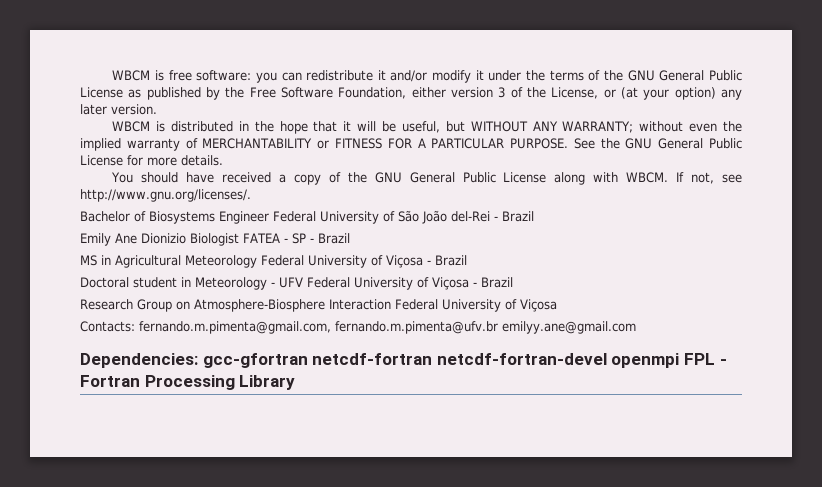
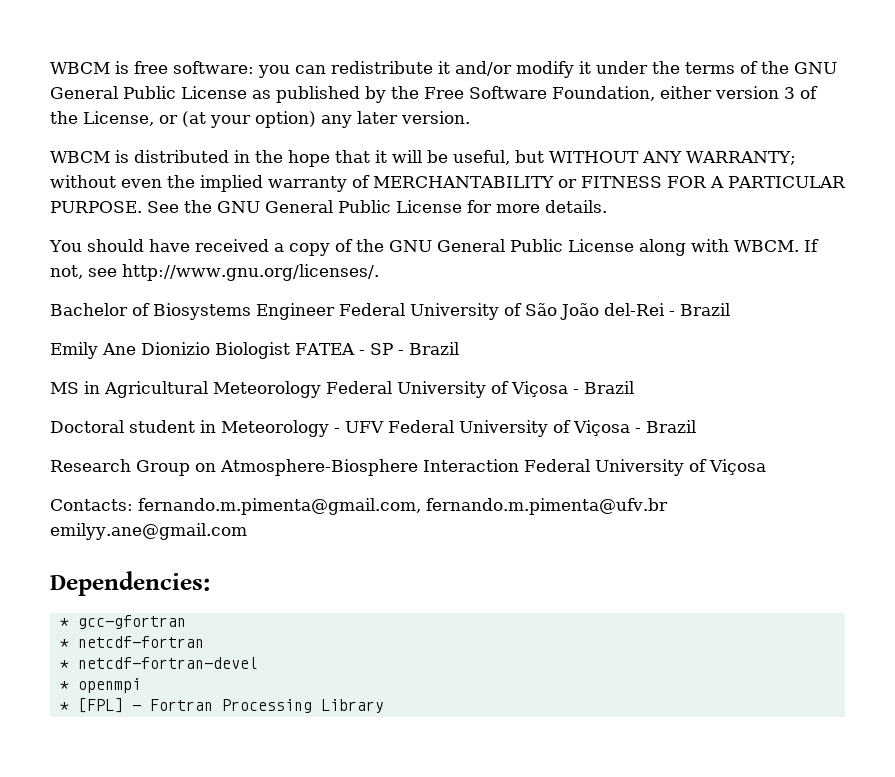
- Dependencies: gcc-gfortran netcdf-fortran netcdf-fortran-devel openmpi FPL - Fortran Processing Library
+ Dependencies:
+ * gcc-gfortran
+ * netcdf-fortran
+ * netcdf-fortran-devel
+ * openmpi
+ * [FPL] - Fortran Processing Library

